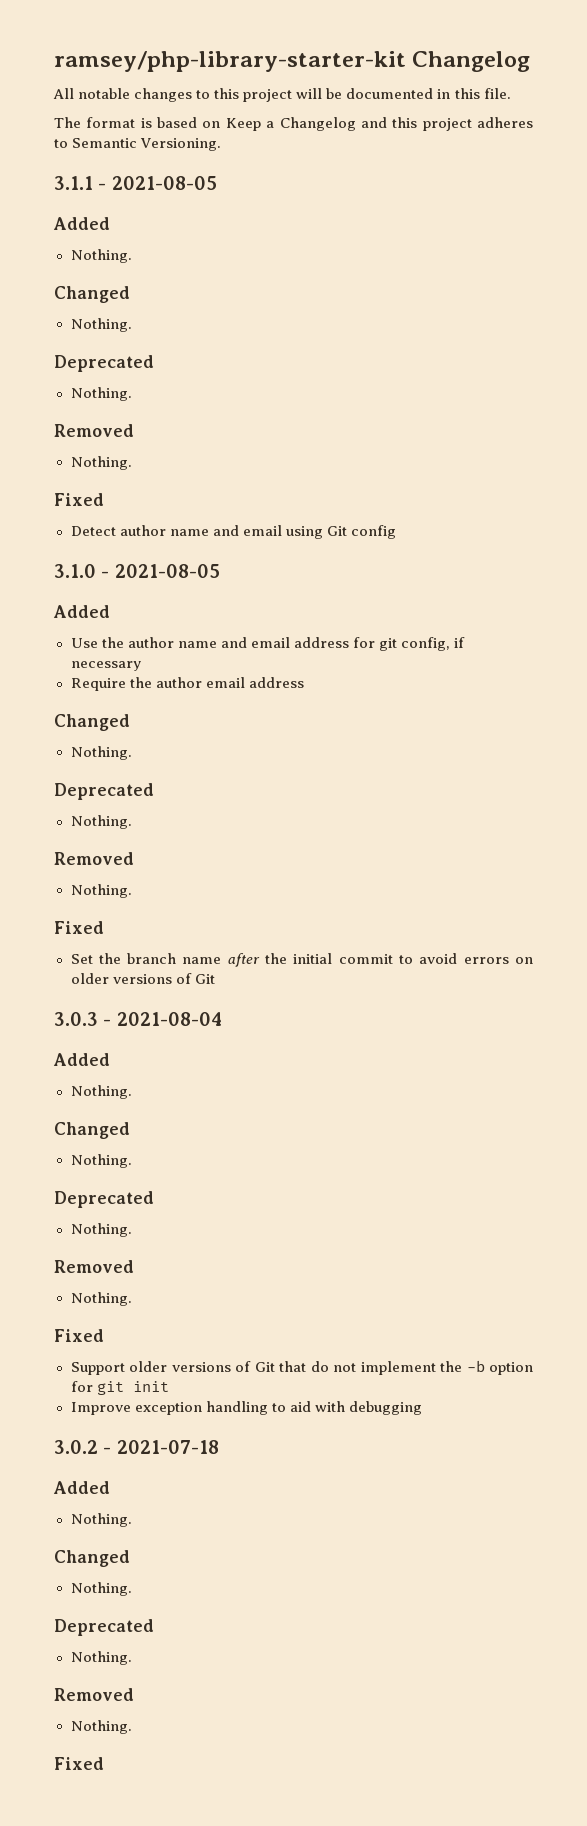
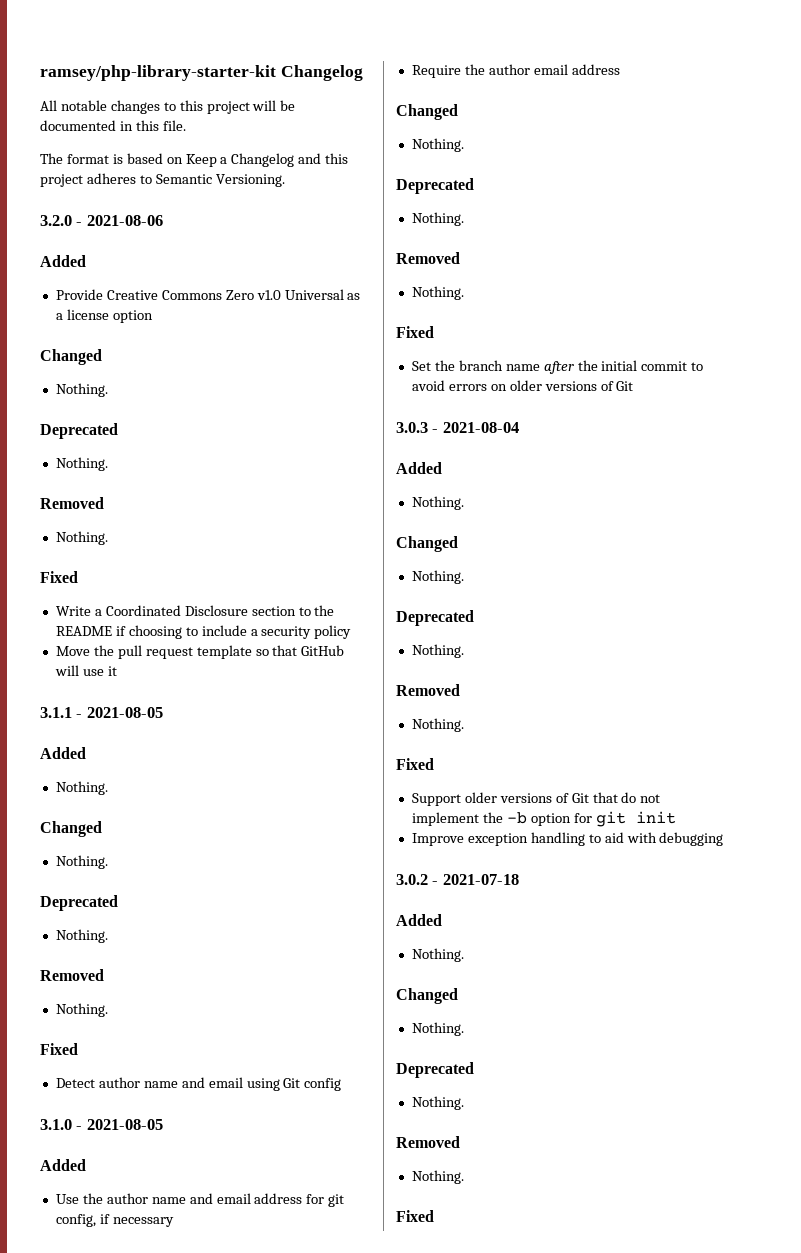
+ 3.2.0 - 2021-08-06
+ Added
+ Provide Creative Commons Zero v1.0 Universal as a license option
+ Changed
+ Nothing.
+ Deprecated
+ Nothing.
+ Removed
+ Nothing.
+ Fixed
+ Write a Coordinated Disclosure section to the README if choosing to include a security policy
+ Move the pull request template so that GitHub will use it

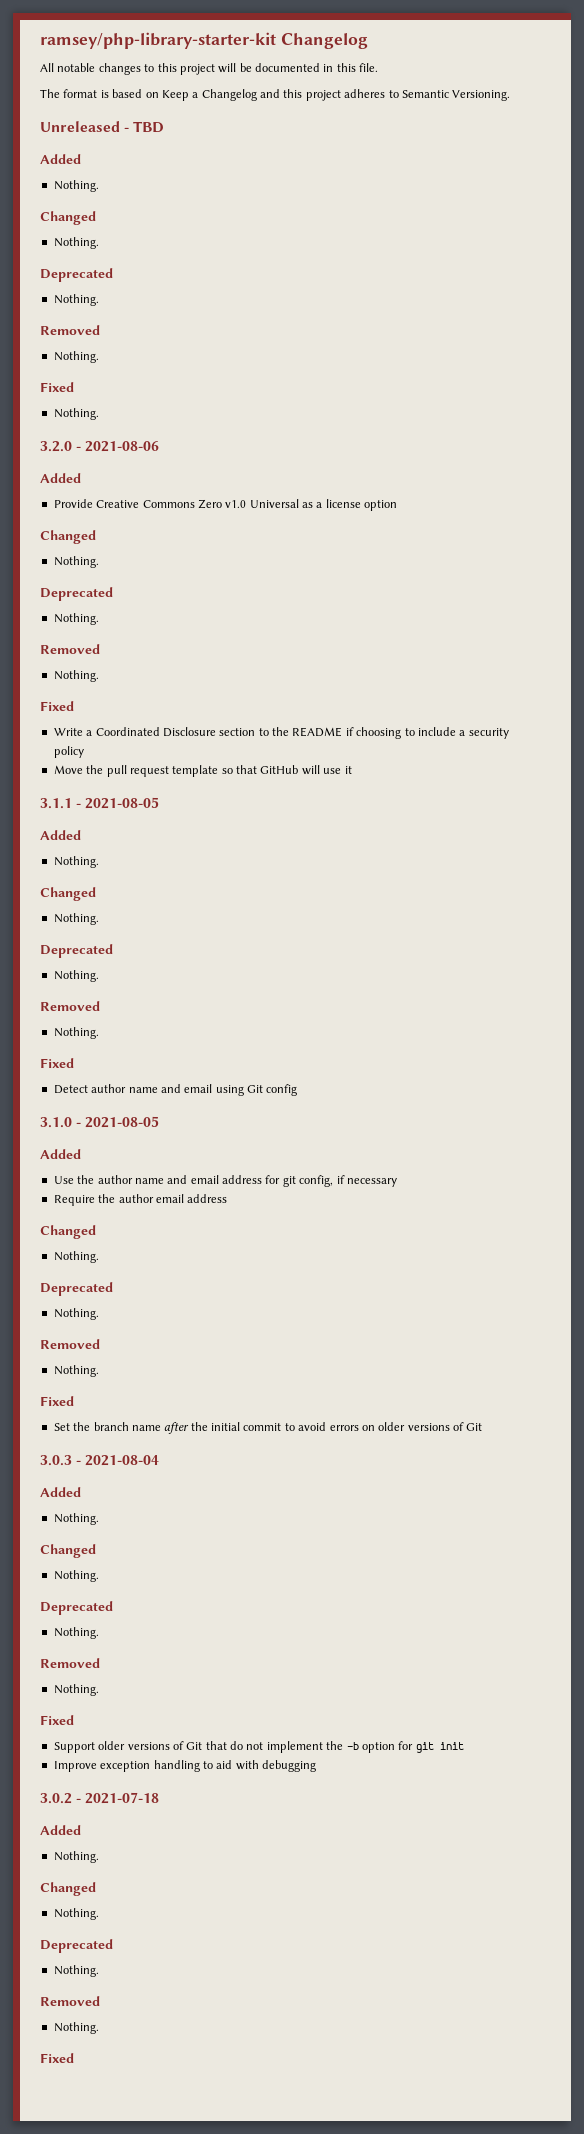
+ Unreleased - TBD
+ Added
+ Nothing.
+ Changed
+ Nothing.
+ Deprecated
+ Nothing.
+ Removed
+ Nothing.
+ Fixed
+ Nothing.

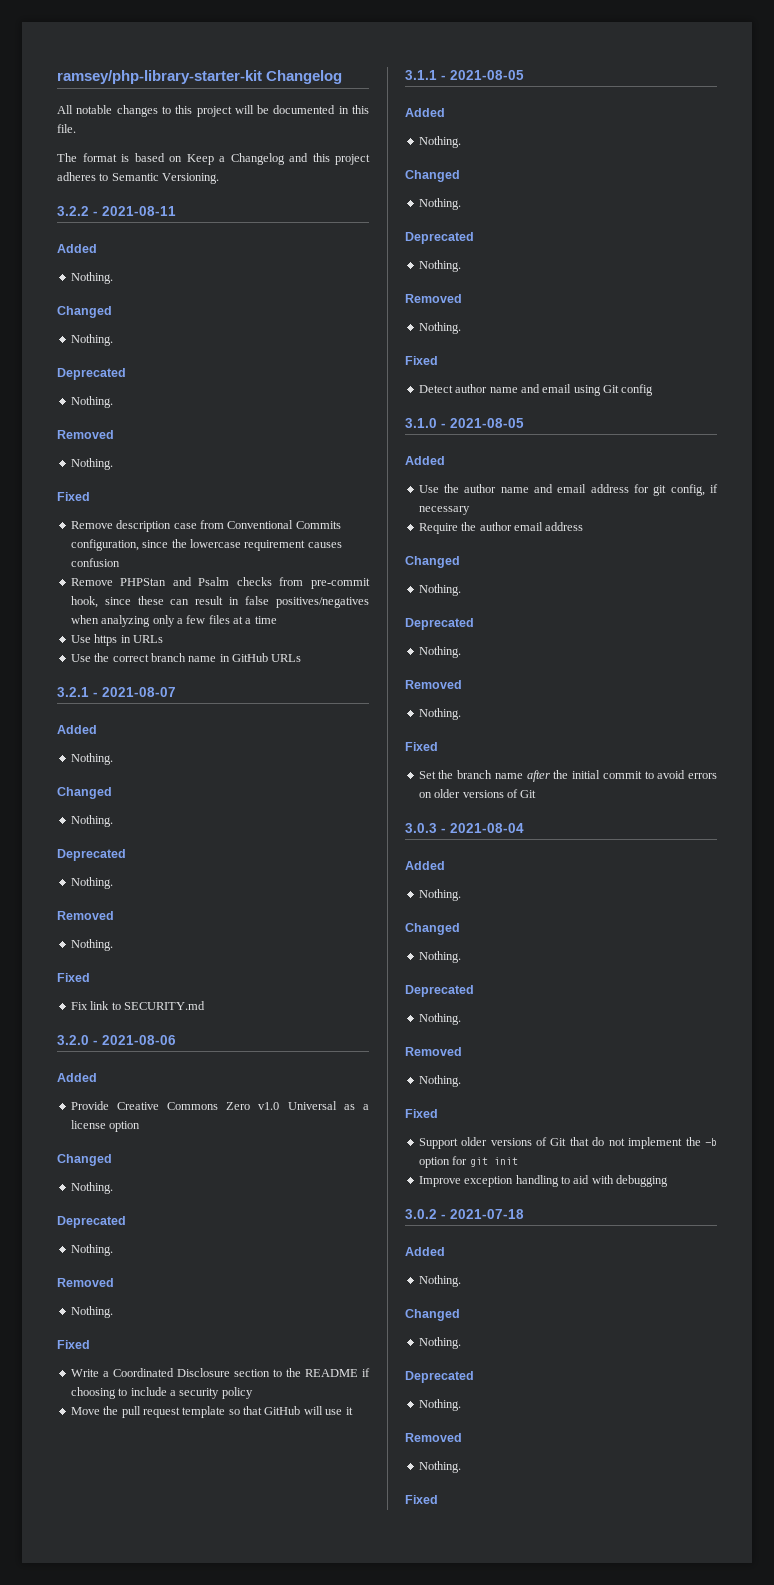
- Unreleased - TBD
+ 3.2.2 - 2021-08-11
  Added
  Nothing.
  Changed
  Nothing.
  Deprecated
  Nothing.
  Removed
  Nothing.
  Fixed
+ Remove description case from Conventional Commits configuration, since the lowercase requirement causes confusion
+ Remove PHPStan and Psalm checks from pre-commit hook, since these can result in false positives/negatives when analyzing only a few files at a time
+ Use https in URLs
+ Use the correct branch name in GitHub URLs
+ 3.2.1 - 2021-08-07
+ Added
  Nothing.
+ Changed
+ Nothing.
+ Deprecated
+ Nothing.
+ Removed
+ Nothing.
+ Fixed
+ Fix link to SECURITY.md

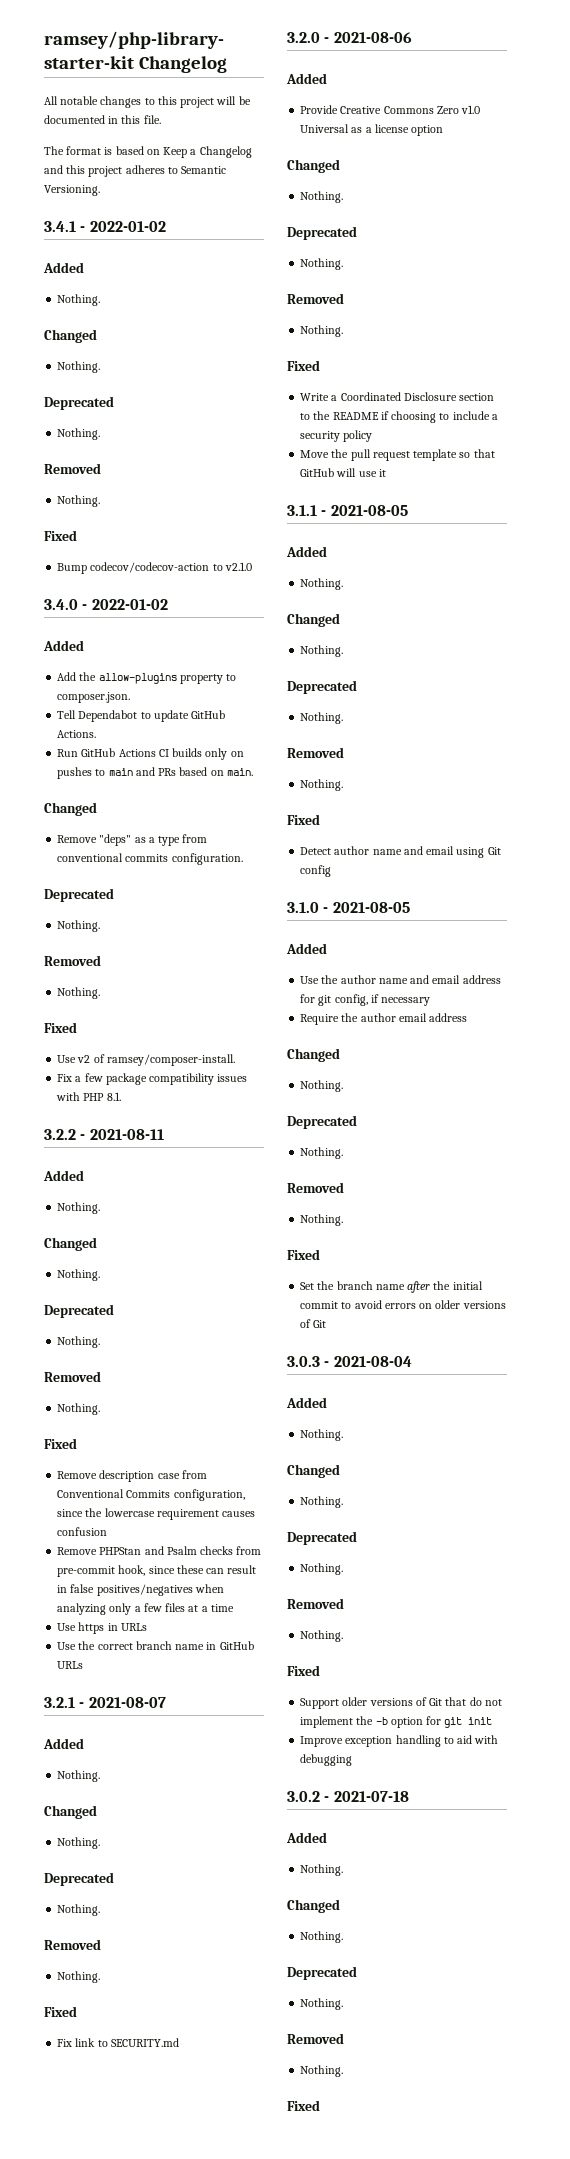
+ 3.4.1 - 2022-01-02
+ Added
+ Nothing.
+ Changed
+ Nothing.
+ Deprecated
+ Nothing.
+ Removed
+ Nothing.
+ Fixed
+ Bump codecov/codecov-action to v2.1.0
+ 3.4.0 - 2022-01-02
+ Added
+ Add the allow-plugins property to composer.json.
+ Tell Dependabot to update GitHub Actions.
+ Run GitHub Actions CI builds only on pushes to main and PRs based on main.
+ Changed
+ Remove "deps" as a type from conventional commits configuration.
+ Deprecated
+ Nothing.
+ Removed
+ Nothing.
+ Fixed
+ Use v2 of ramsey/composer-install.
+ Fix a few package compatibility issues with PHP 8.1.

